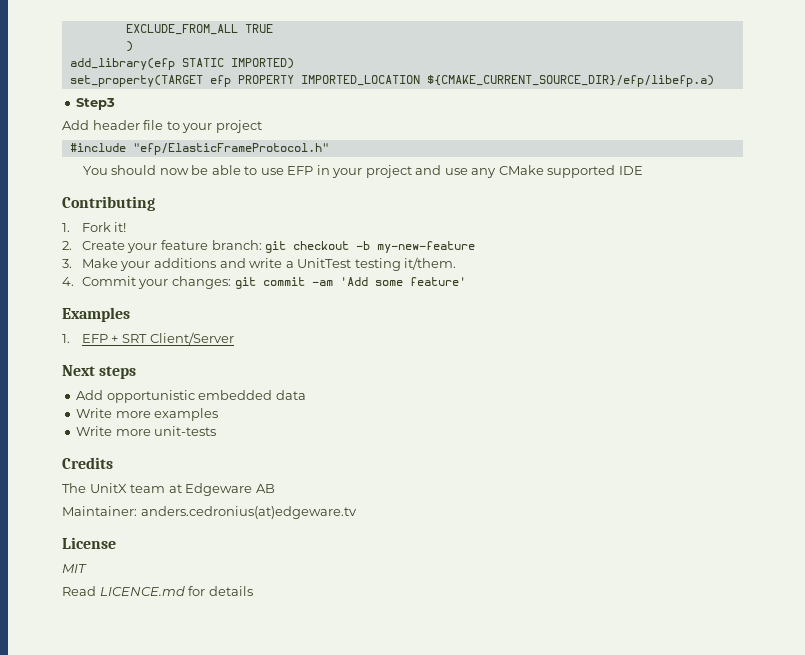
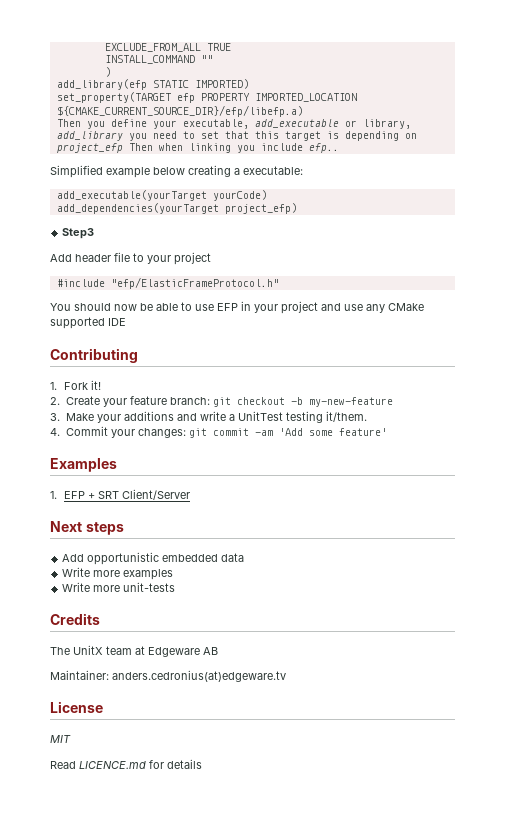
+ INSTALL_COMMAND ""
+ Then you define your executable, add_executable or library, add_library you need to set that this target is depending on project_efp Then when linking you include efp..
+ Simplified example below creating a executable:
+ add_executable(yourTarget yourCode)
+ add_dependencies(yourTarget project_efp)

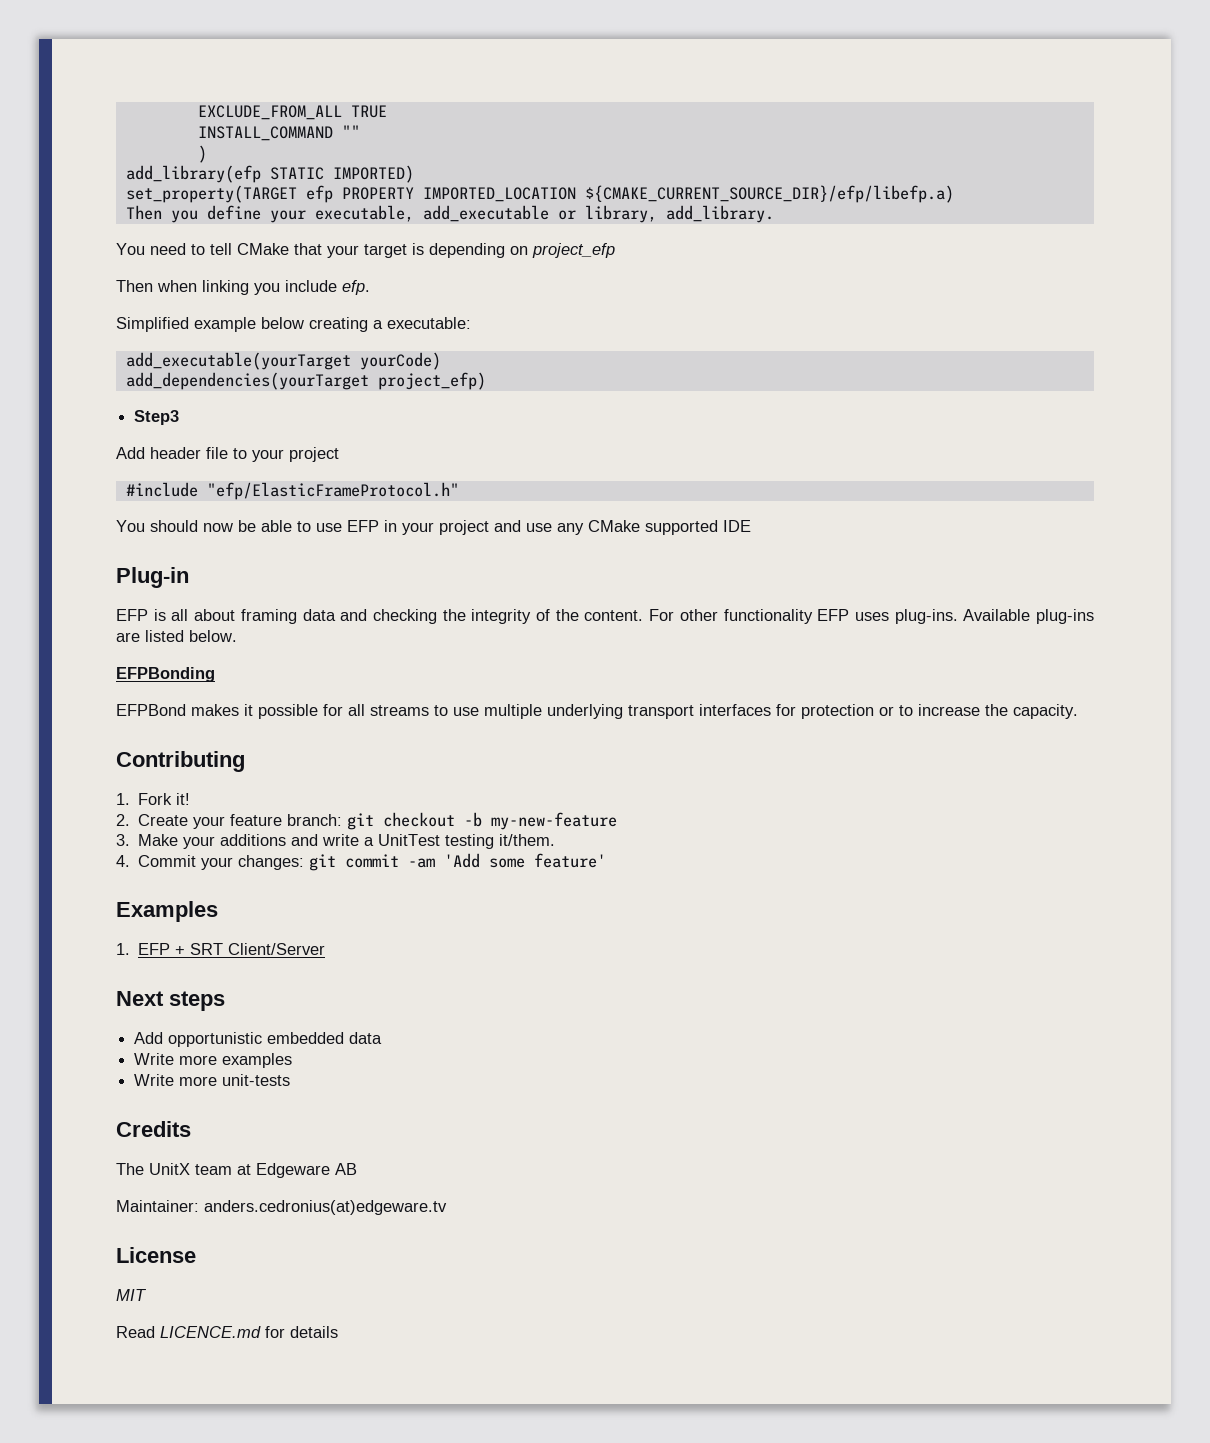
- Then you define your executable, add_executable or library, add_library you need to set that this target is depending on project_efp Then when linking you include efp..
+ Then you define your executable, add_executable or library, add_library.
+ You need to tell CMake that your target is depending on project_efp
+ Then when linking you include efp.
+ Plug-in
+ EFP is all about framing data and checking the integrity of the content. For other functionality EFP uses plug-ins. Available plug-ins are listed below.
+ EFPBonding
+ EFPBond makes it possible for all streams to use multiple underlying transport interfaces for protection or to increase the capacity.

